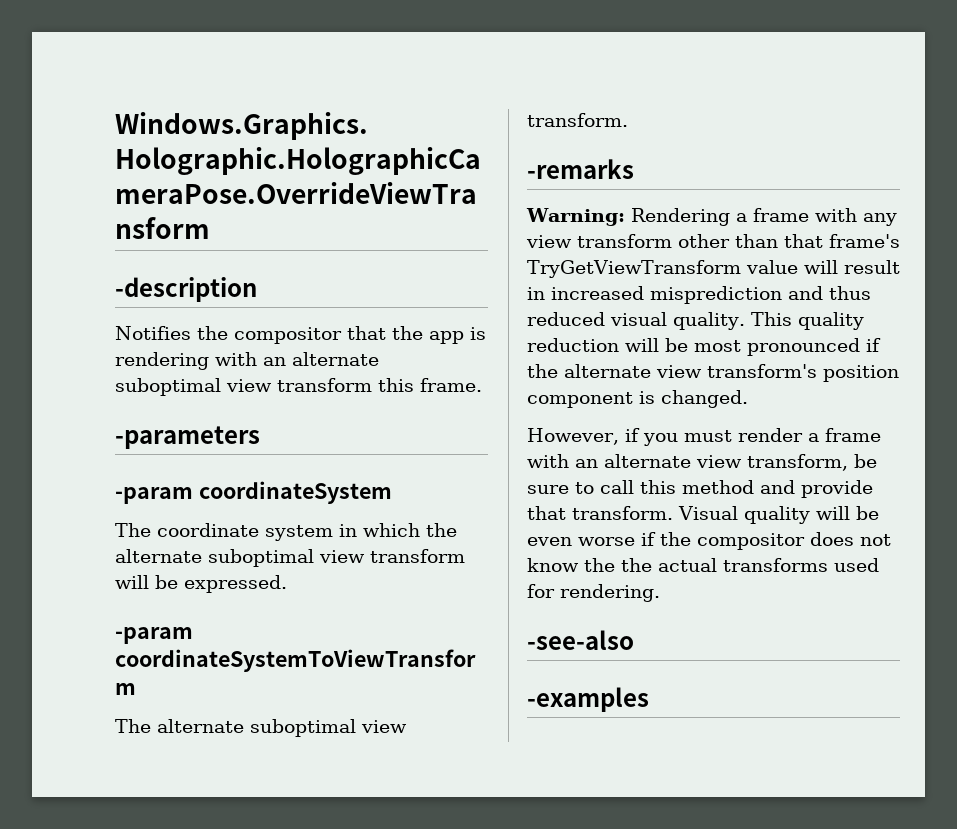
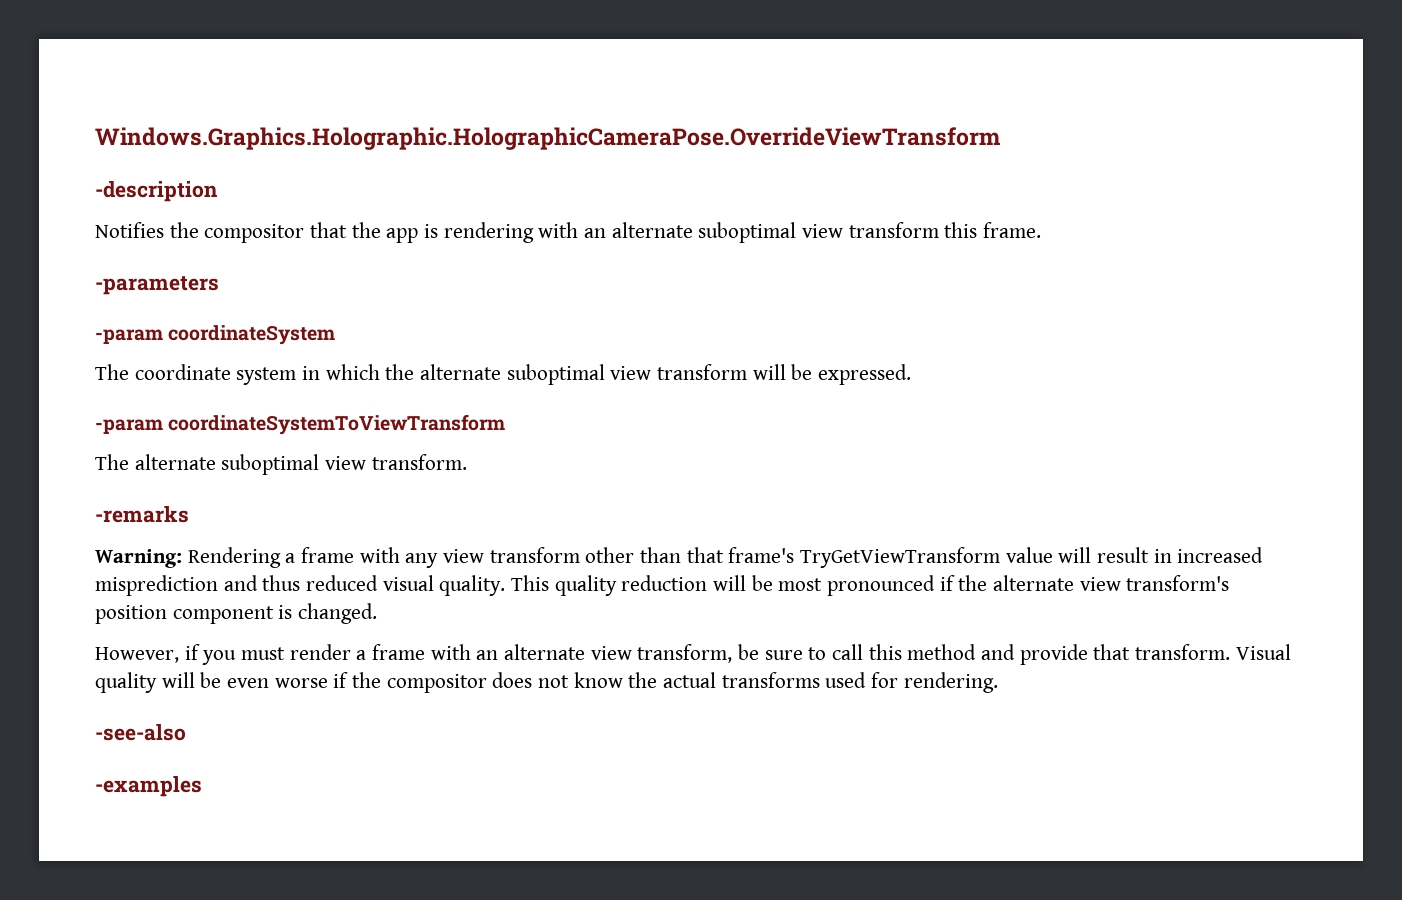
- Visual quality will be even worse if the compositor does not know the the actual transforms used for rendering.
+ Visual quality will be even worse if the compositor does not know the actual transforms used for rendering.

